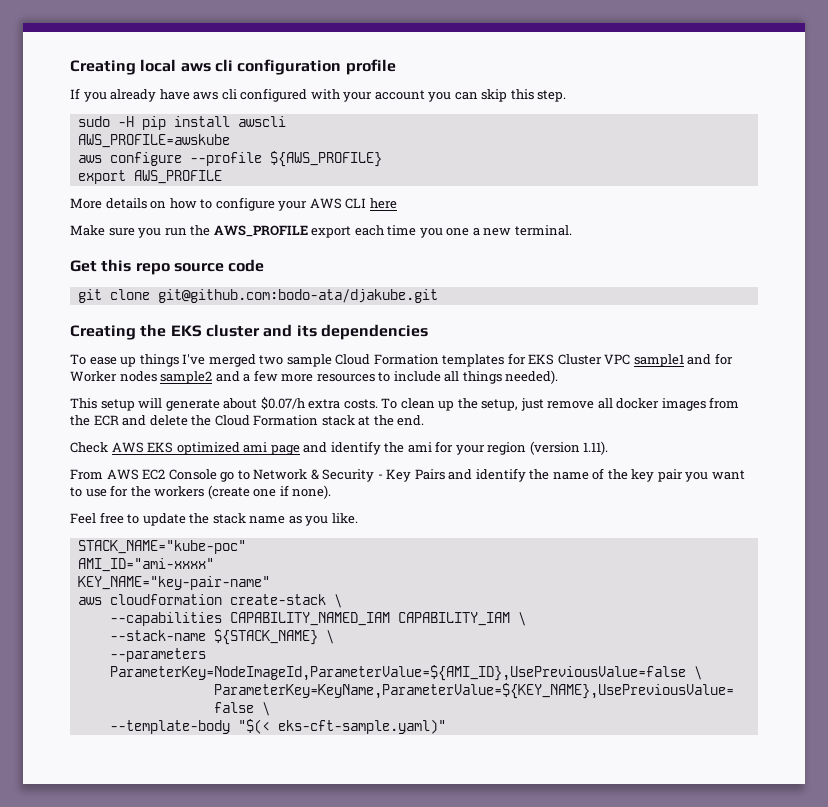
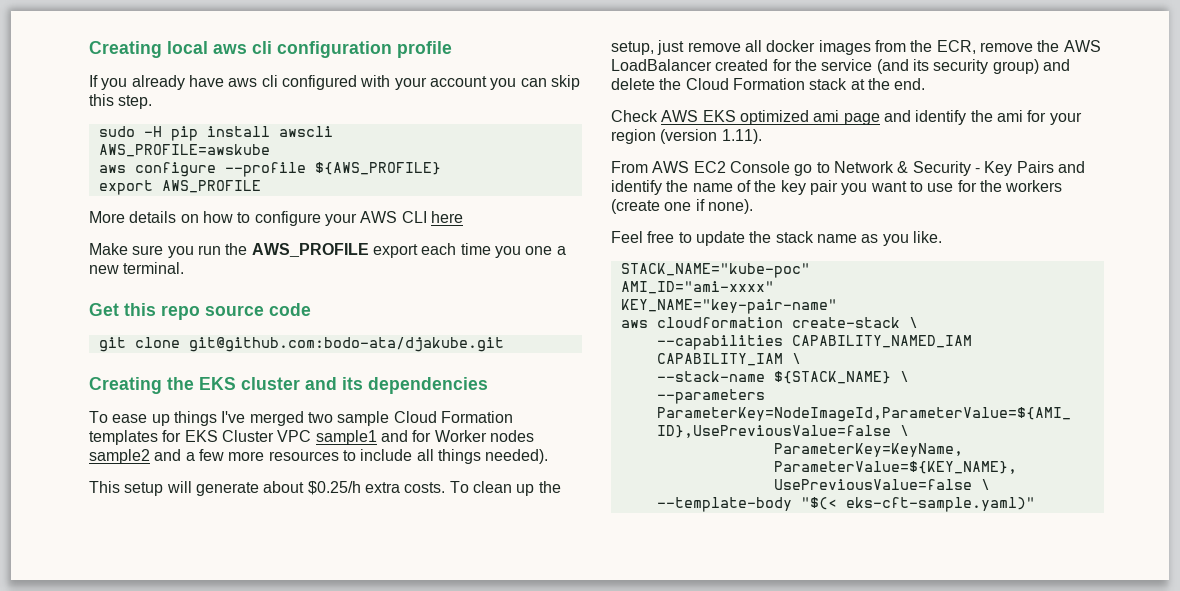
- This setup will generate about $0.07/h extra costs.
+ This setup will generate about $0.25/h extra costs.
- To clean up the setup, just remove all docker images from the ECR and delete the Cloud Formation stack at the end.
+ To clean up the setup, just remove all docker images from the ECR, remove the AWS LoadBalancer created for the service (and its security group) and delete the Cloud Formation stack at the end.

